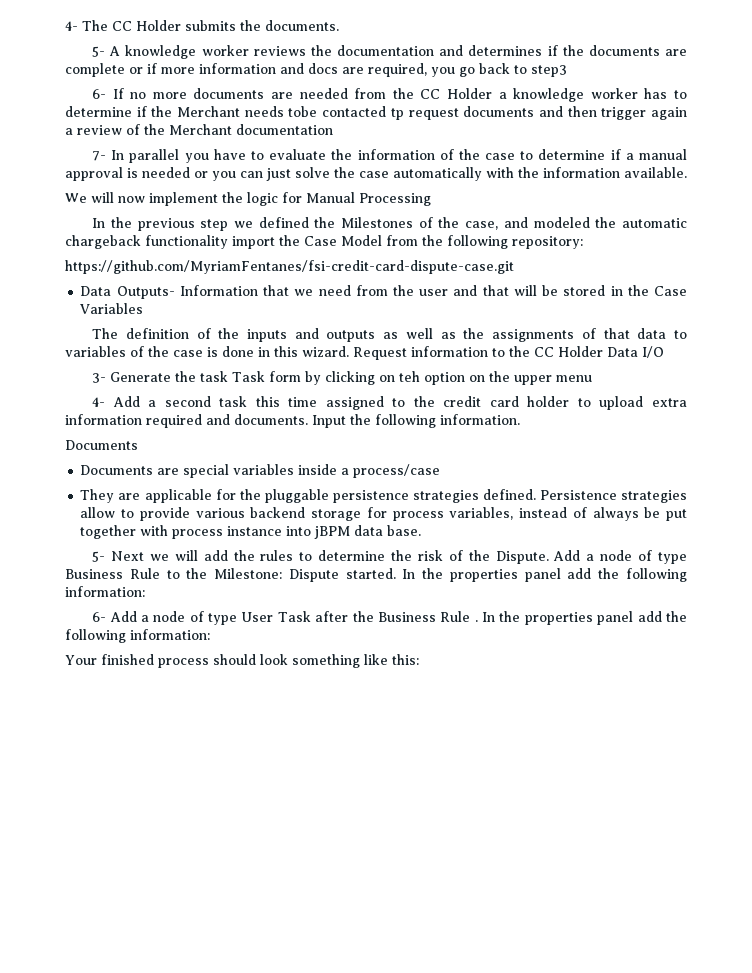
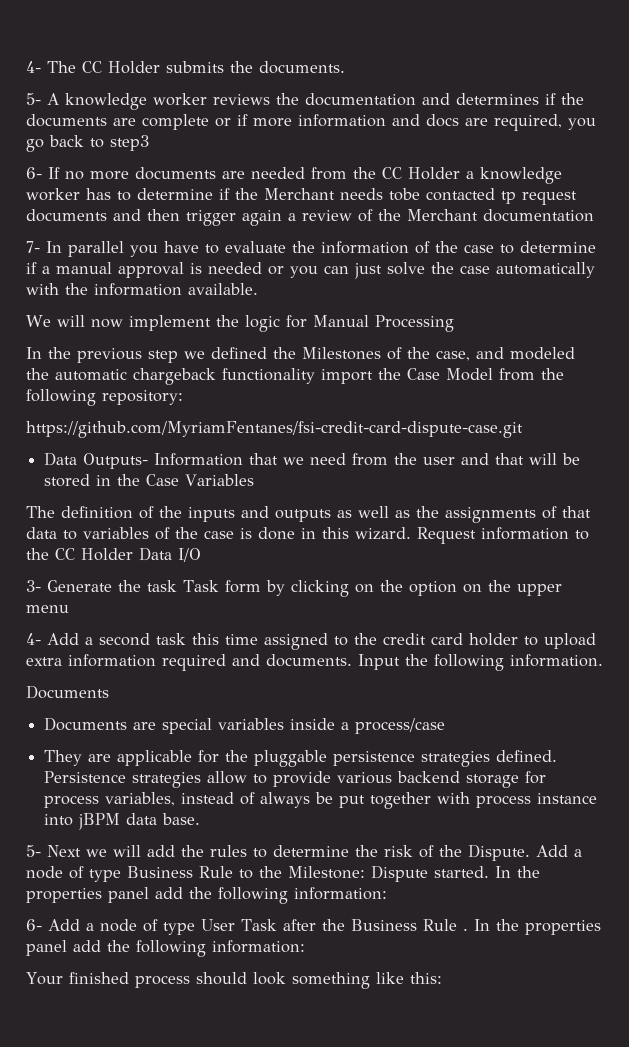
- 3- Generate the task Task form by clicking on teh option on the upper menu
+ 3- Generate the task Task form by clicking on the option on the upper menu

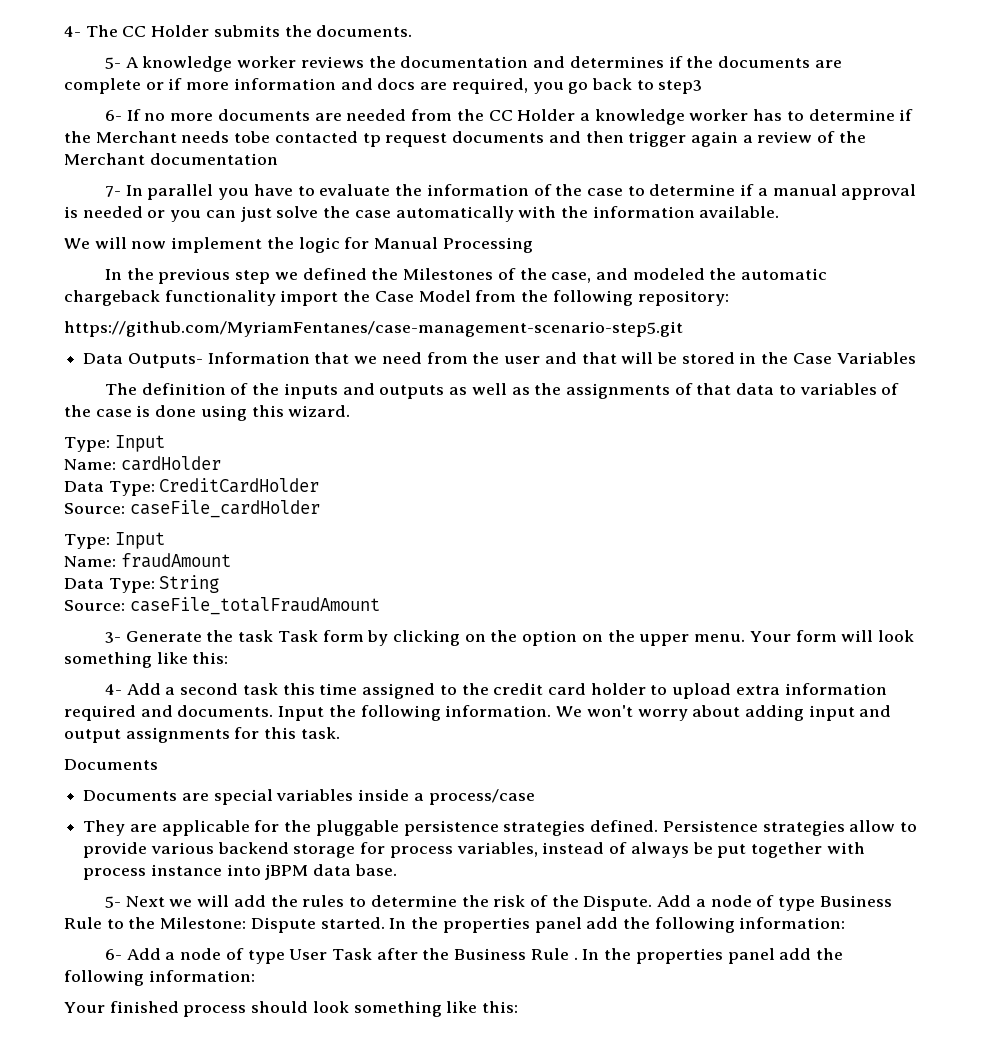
- https://github.com/MyriamFentanes/fsi-credit-card-dispute-case.git
+ https://github.com/MyriamFentanes/case-management-scenario-step5.git
- The definition of the inputs and outputs as well as the assignments of that data to variables of the case is done in this wizard. Request information to the CC Holder Data I/O
+ The definition of the inputs and outputs as well as the assignments of that data to variables of the case is done using this wizard.
+ Type: Input
+ Name: cardHolder
+ Data Type: CreditCardHolder
+ Source: caseFile_cardHolder
+ Type: Input
+ Name: fraudAmount
+ Data Type: String
+ Source: caseFile_totalFraudAmount
- 3- Generate the task Task form by clicking on the option on the upper menu
+ 3- Generate the task Task form by clicking on the option on the upper menu. Your form will look something like this:
+ We won't worry about adding input and output assignments for this task.

